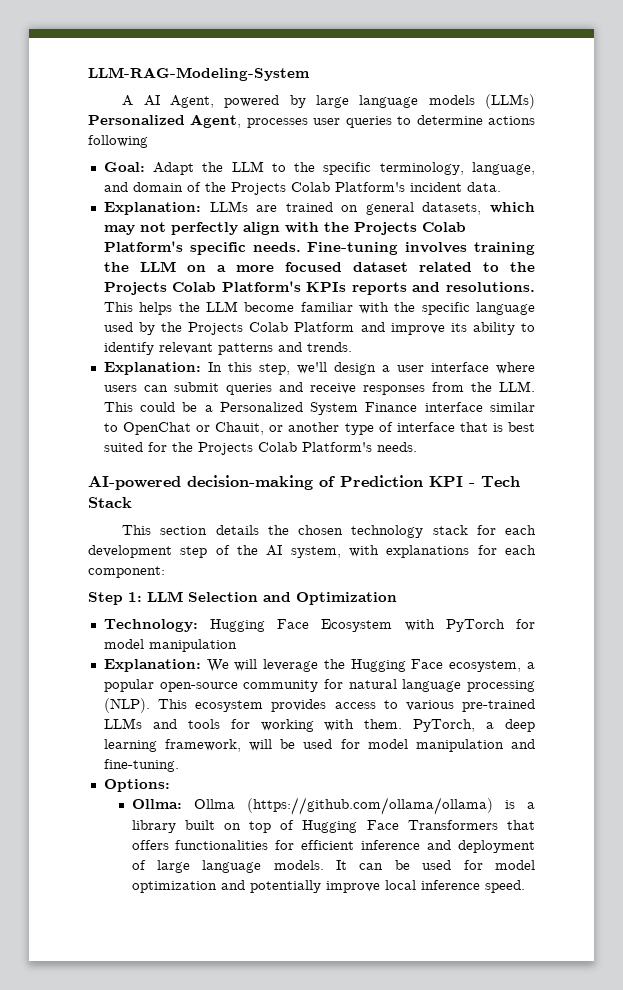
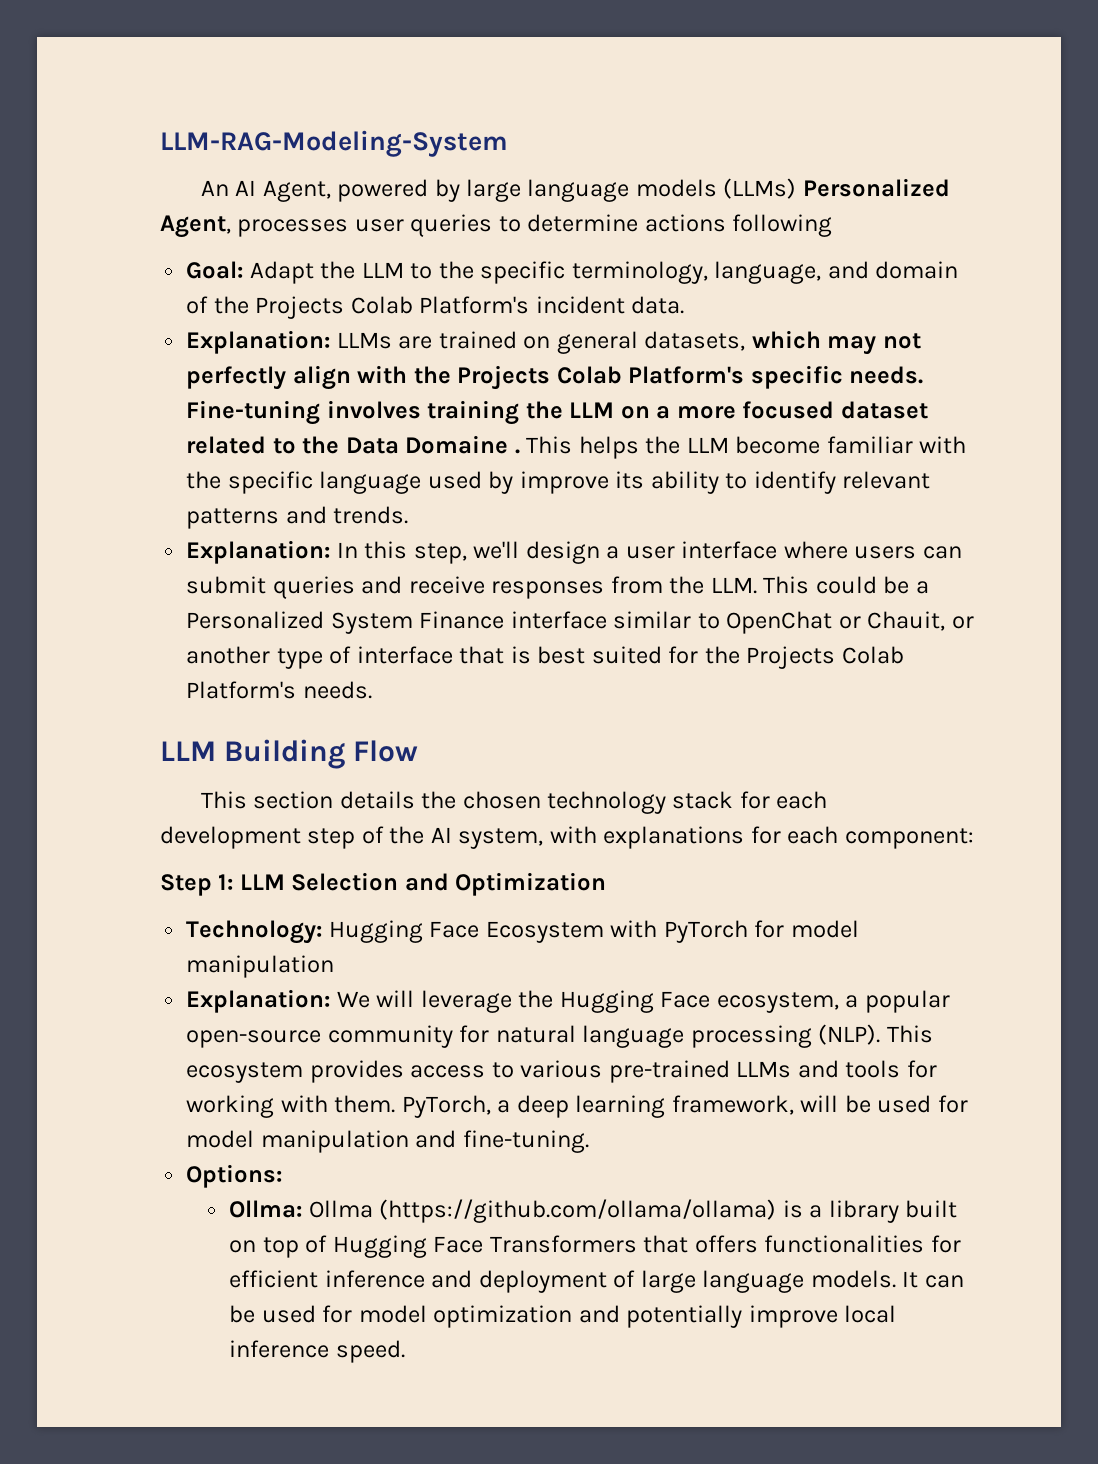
- A AI Agent, powered by large language models (LLMs) Personalized Agent, processes user queries to determine actions following
+ An AI Agent, powered by large language models (LLMs) Personalized Agent, processes user queries to determine actions following
- Fine-tuning involves training the LLM on a more focused dataset related to the Projects Colab Platform's KPIs reports and resolutions.
+ Fine-tuning involves training the LLM on a more focused dataset related to the Data Domaine .
- This helps the LLM become familiar with the specific language used by the Projects Colab Platform and improve its ability to identify relevant patterns and trends.
+ This helps the LLM become familiar with the specific language used by improve its ability to identify relevant patterns and trends.
- AI-powered decision-making of Prediction KPI - Tech Stack
+ LLM Building Flow

